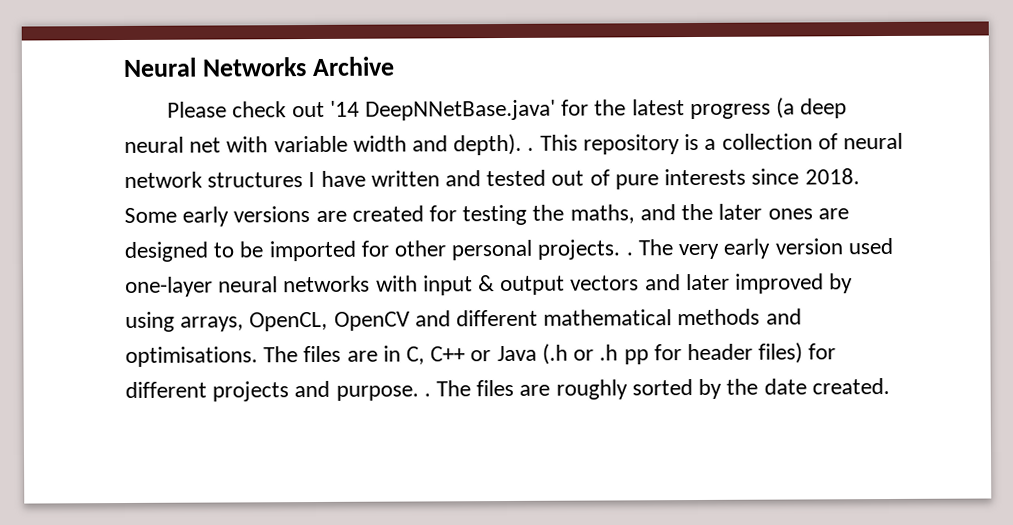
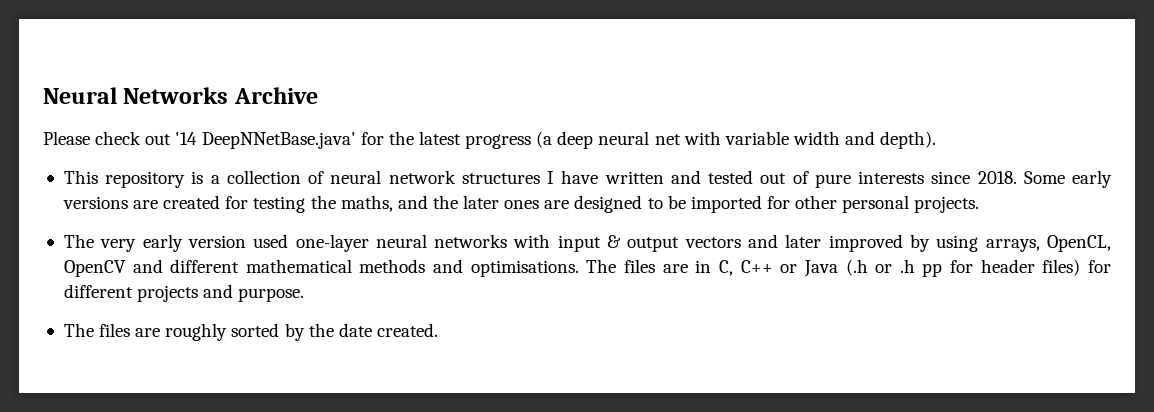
- Please check out '14 DeepNNetBase.java' for the latest progress (a deep neural net with variable width and depth). . This repository is a collection of neural network structures I have written and tested out of pure interests since 2018.
+ Please check out '14 DeepNNetBase.java' for the latest progress (a deep neural net with variable width and depth).
+ This repository is a collection of neural network structures I have written and tested out of pure interests since 2018.
- Some early versions are created for testing the maths, and the later ones are designed to be imported for other personal projects. . The very early version used one-layer neural networks with input & output vectors and later improved by using arrays, OpenCL, OpenCV and different mathematical methods and optimisations.
+ Some early versions are created for testing the maths, and the later ones are designed to be imported for other personal projects.
+ The very early version used one-layer neural networks with input & output vectors and later improved by using arrays, OpenCL, OpenCV and different mathematical methods and optimisations.
- The files are in C, C++ or Java (.h or .h pp for header files) for different projects and purpose. . The files are roughly sorted by the date created.
+ The files are in C, C++ or Java (.h or .h pp for header files) for different projects and purpose.
+ The files are roughly sorted by the date created.

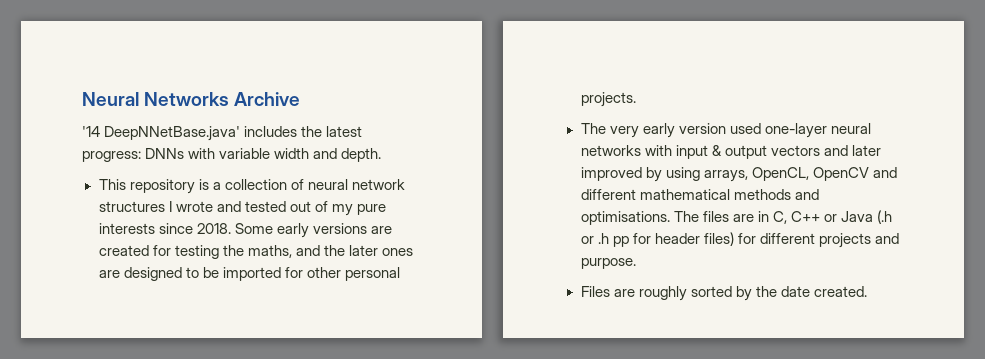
- Please check out '14 DeepNNetBase.java' for the latest progress (a deep neural net with variable width and depth).
+ '14 DeepNNetBase.java' includes the latest progress: DNNs with variable width and depth.
- This repository is a collection of neural network structures I have written and tested out of pure interests since 2018.
+ This repository is a collection of neural network structures I wrote and tested out of my pure interests since 2018.
- The files are roughly sorted by the date created.
+ Files are roughly sorted by the date created.

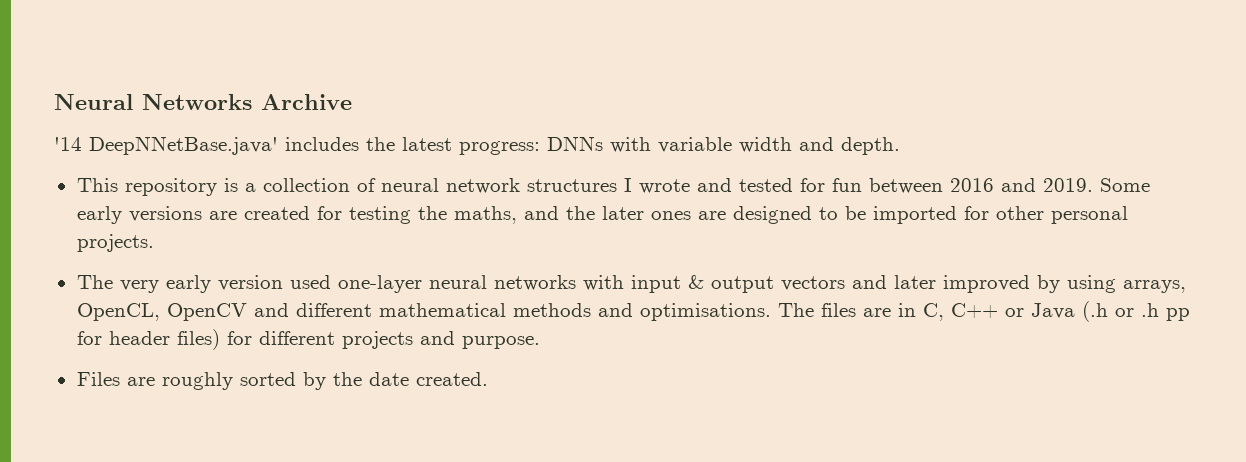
- This repository is a collection of neural network structures I wrote and tested out of my pure interests since 2018.
+ This repository is a collection of neural network structures I wrote and tested for fun between 2016 and 2019.

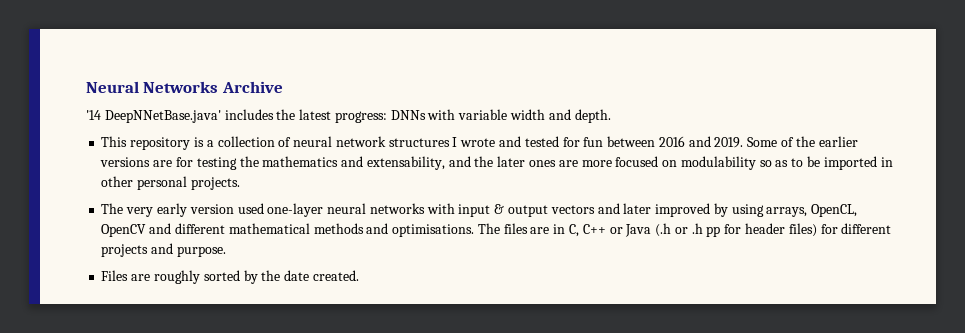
- Some early versions are created for testing the maths, and the later ones are designed to be imported for other personal projects.
+ Some of the earlier versions are for testing the mathematics and extensability, and the later ones are more focused on modulability so as to be imported in other personal projects.

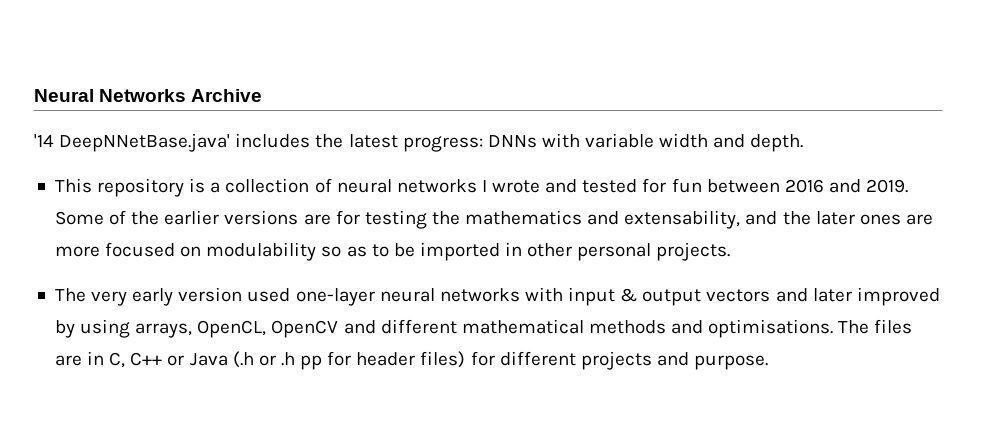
- This repository is a collection of neural network structures I wrote and tested for fun between 2016 and 2019.
+ This repository is a collection of neural networks I wrote and tested for fun between 2016 and 2019.
- Files are roughly sorted by the date created.

